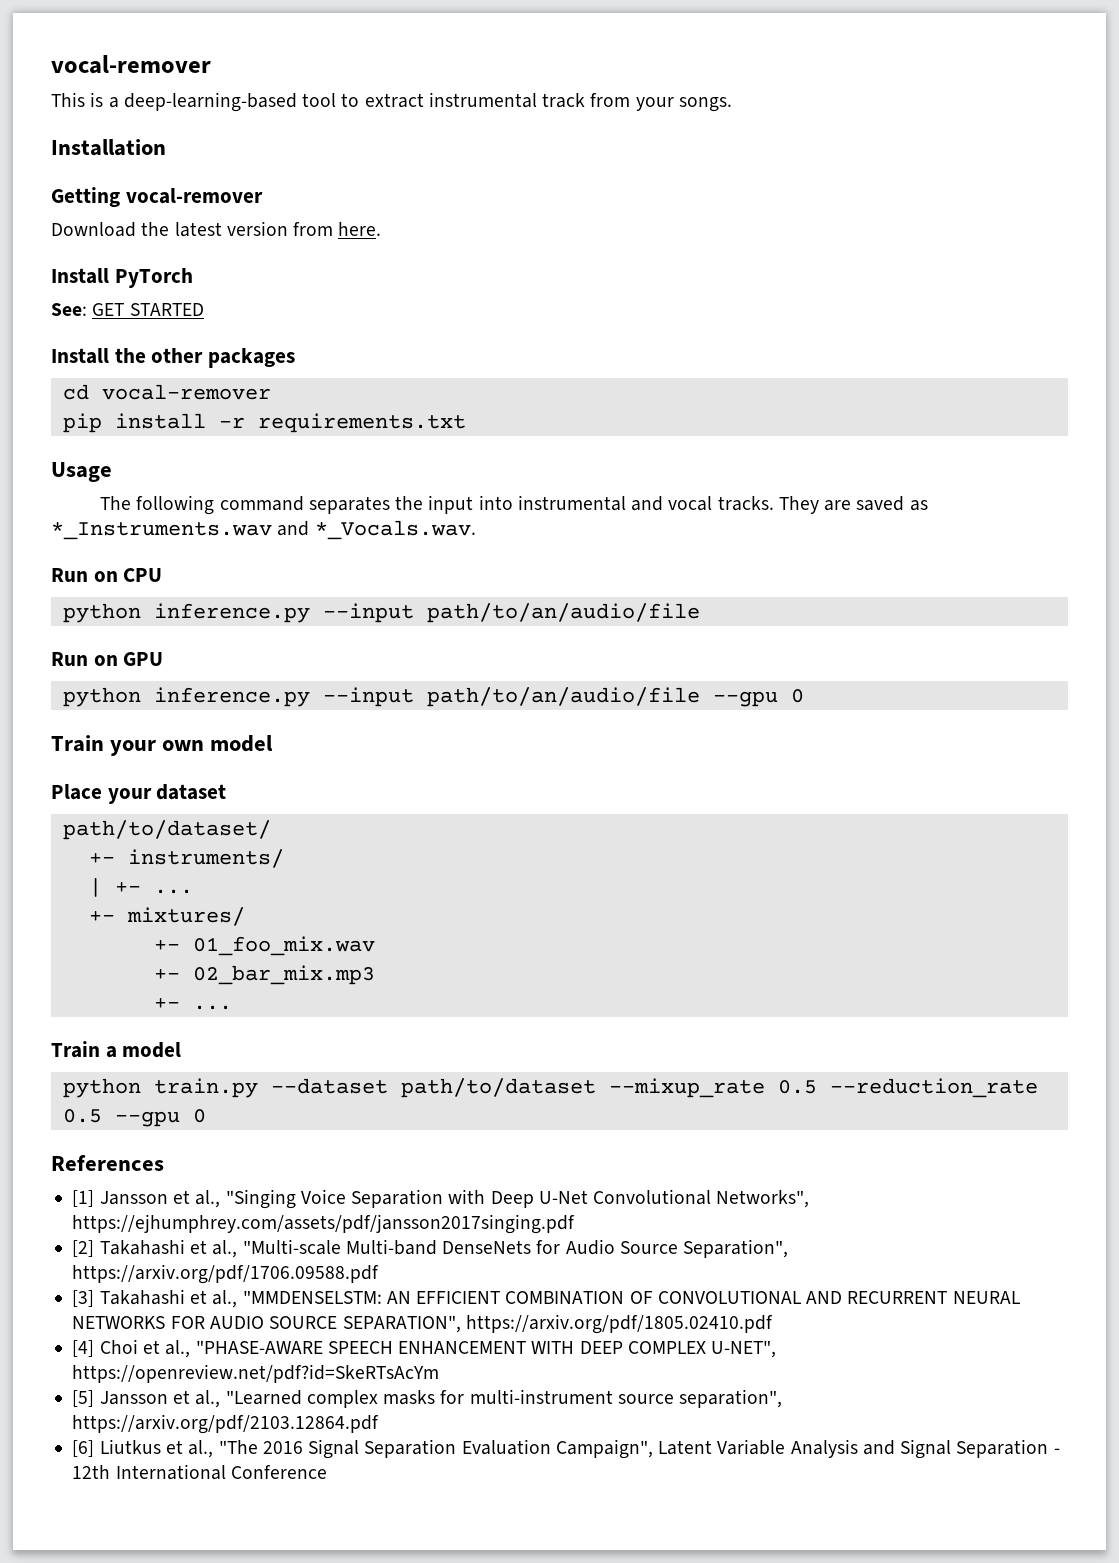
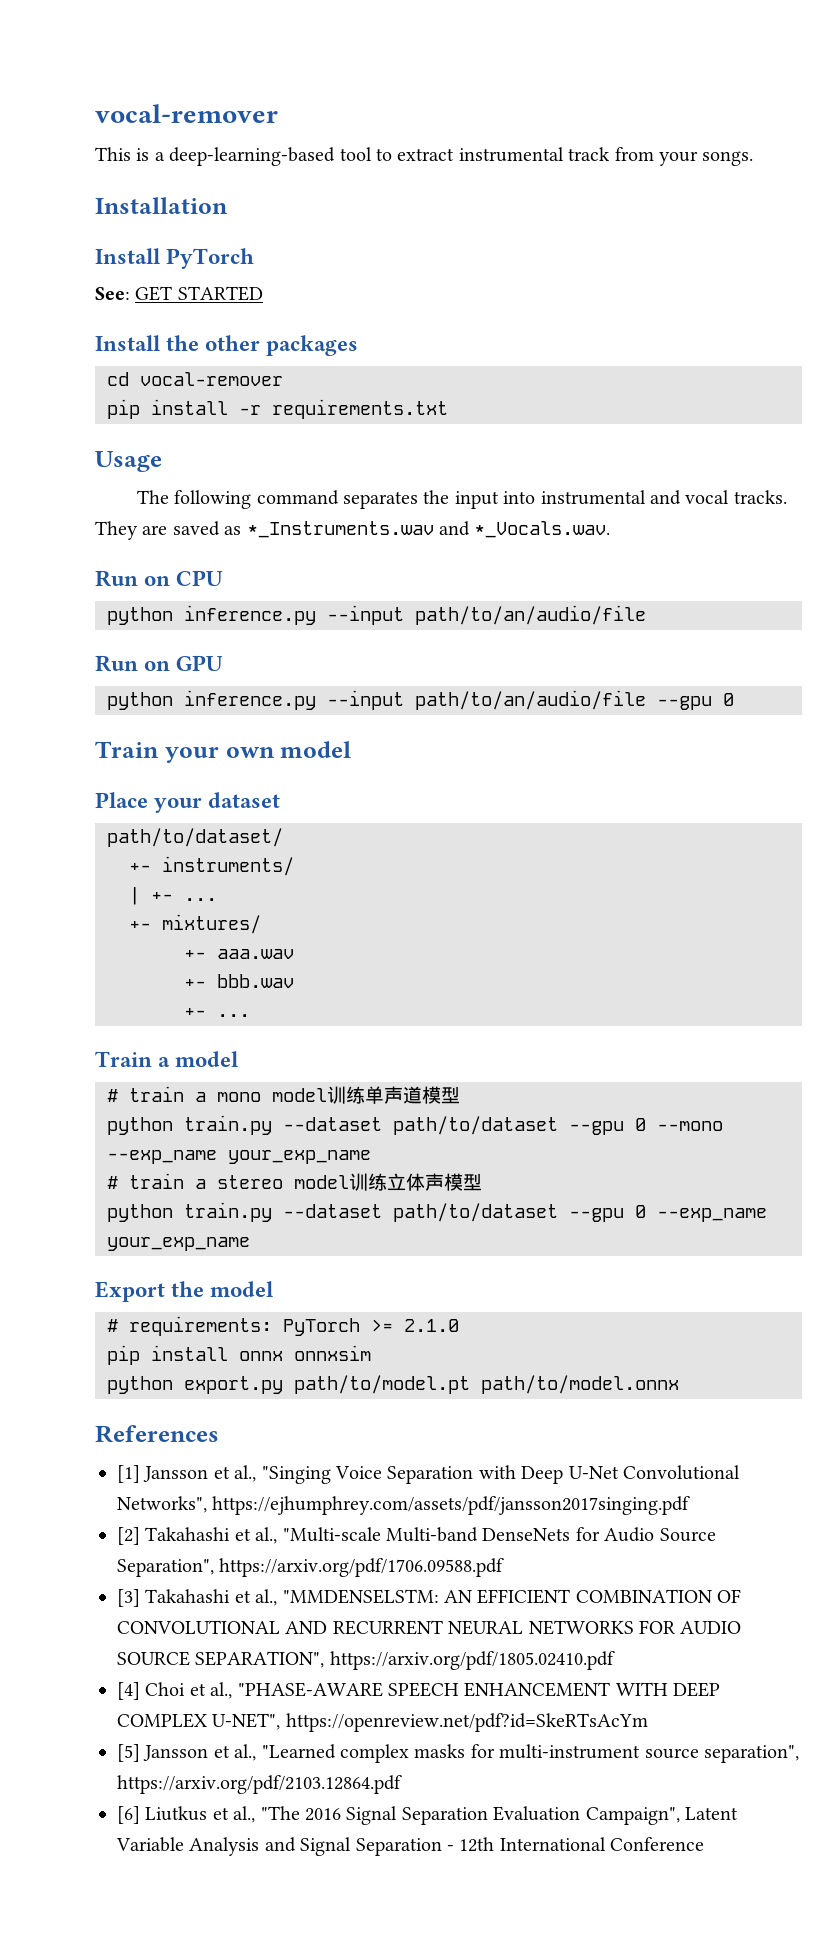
- Getting vocal-remover
- Download the latest version from here.
- +- 01_foo_mix.wav
- +- 02_bar_mix.mp3
+ +- aaa.wav
+ +- bbb.wav
- python train.py --dataset path/to/dataset --mixup_rate 0.5 --reduction_rate 0.5 --gpu 0
+ # train a mono model训练单声道模型
+ python train.py --dataset path/to/dataset --gpu 0 --mono --exp_name your_exp_name
+ # train a stereo model训练立体声模型
+ python train.py --dataset path/to/dataset --gpu 0 --exp_name your_exp_name
+ Export the model
+ # requirements: PyTorch >= 2.1.0
+ pip install onnx onnxsim
+ python export.py path/to/model.pt path/to/model.onnx

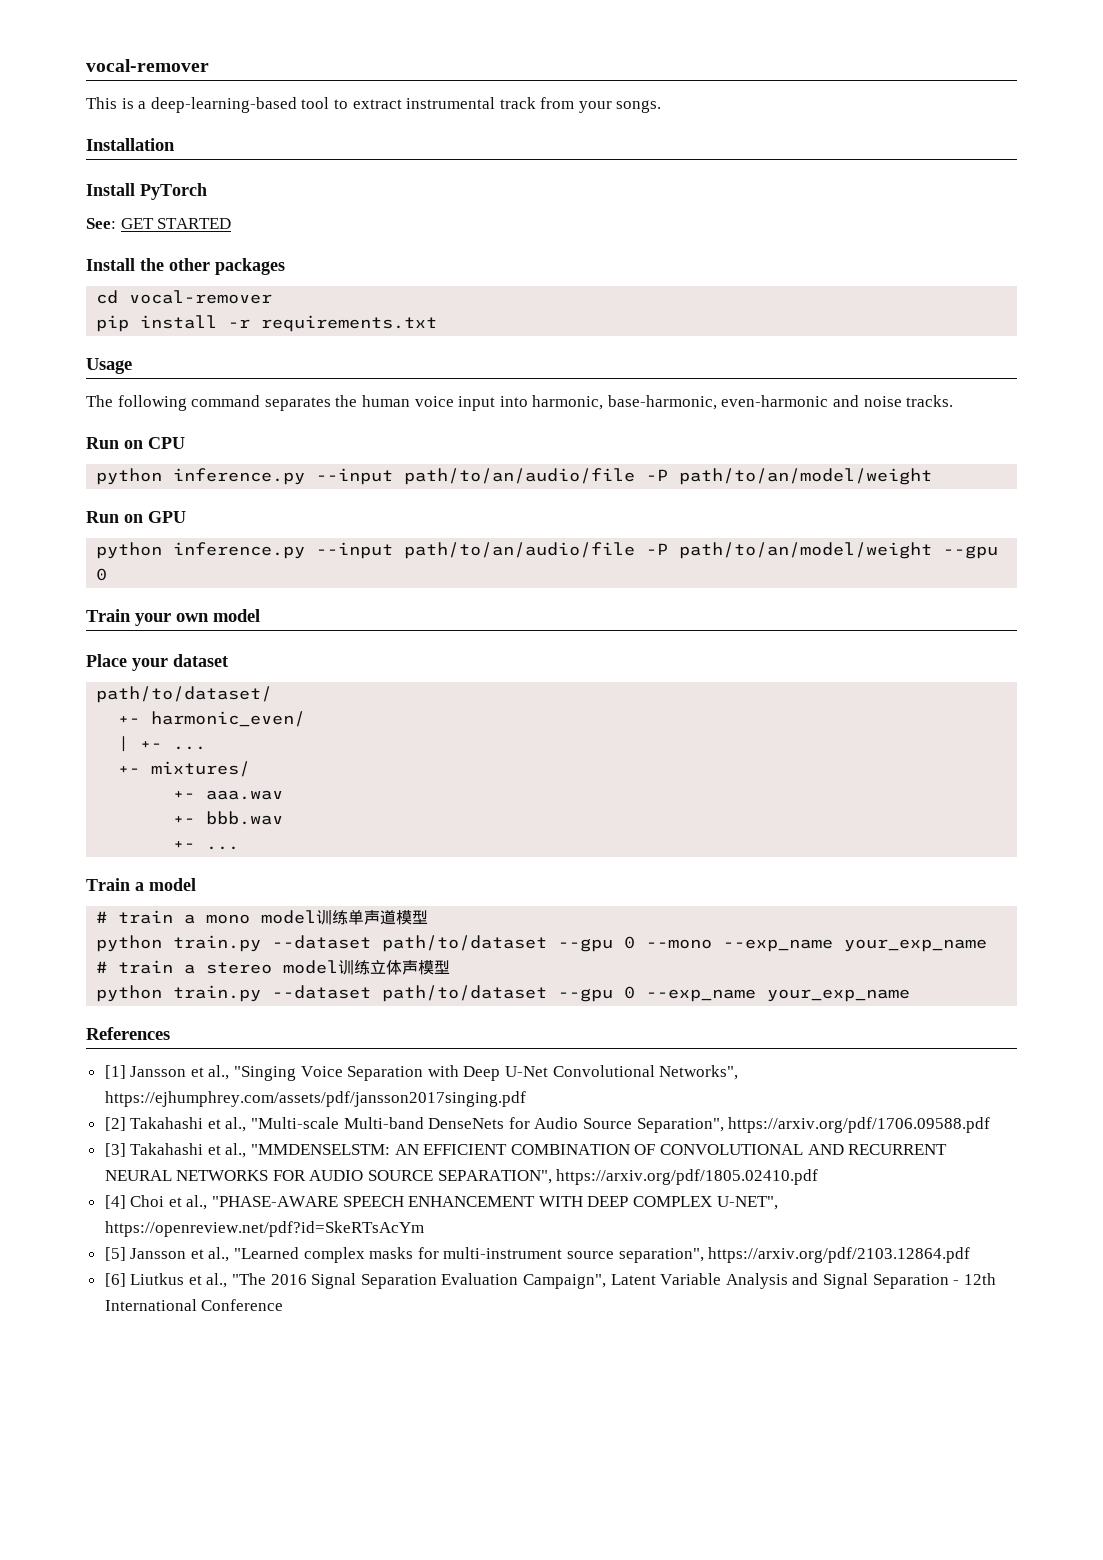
- The following command separates the input into instrumental and vocal tracks. They are saved as *_Instruments.wav and *_Vocals.wav.
+ The following command separates the human voice input into harmonic, base-harmonic, even-harmonic and noise tracks.
  Run on CPU
- python inference.py --input path/to/an/audio/file
+ python inference.py --input path/to/an/audio/file -P path/to/an/model/weight
- python inference.py --input path/to/an/audio/file --gpu 0
+ python inference.py --input path/to/an/audio/file -P path/to/an/model/weight --gpu 0
- +- instruments/
+ +- harmonic_even/
- Export the model
- # requirements: PyTorch >= 2.1.0
- pip install onnx onnxsim
- python export.py path/to/model.pt path/to/model.onnx

